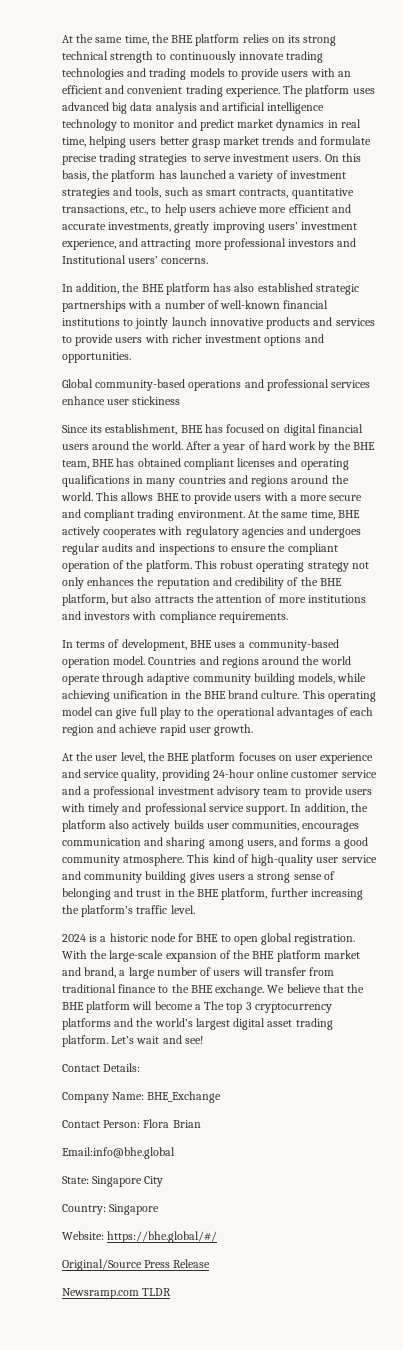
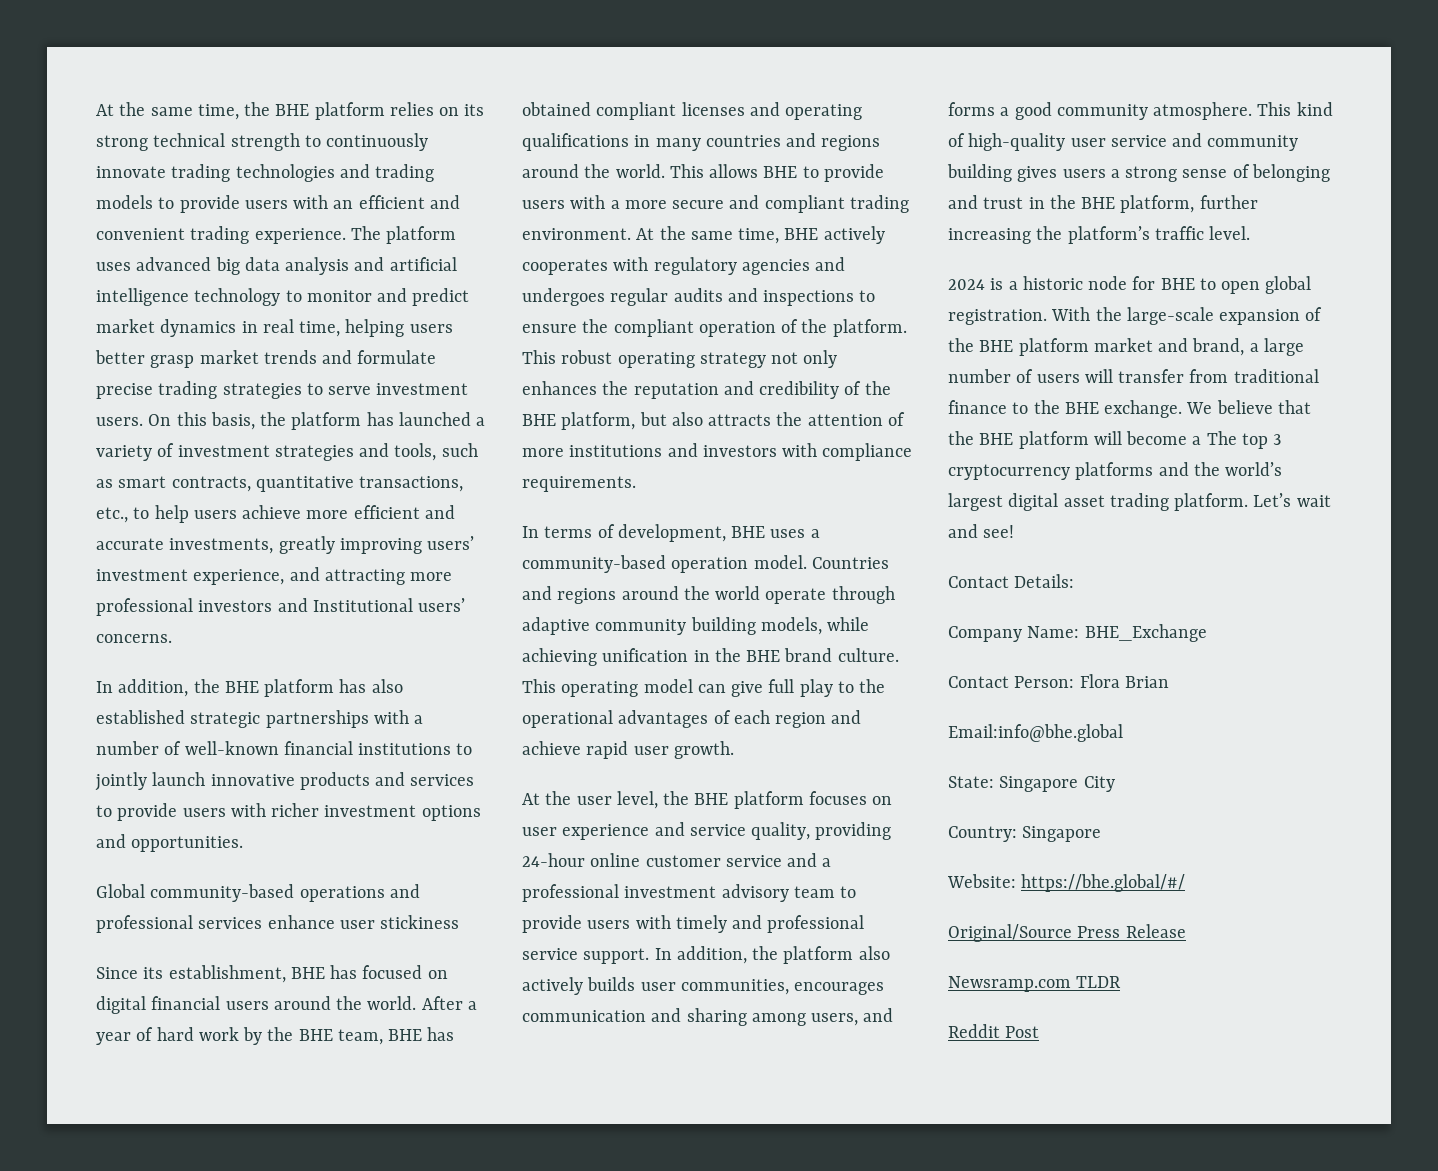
+ Reddit Post

